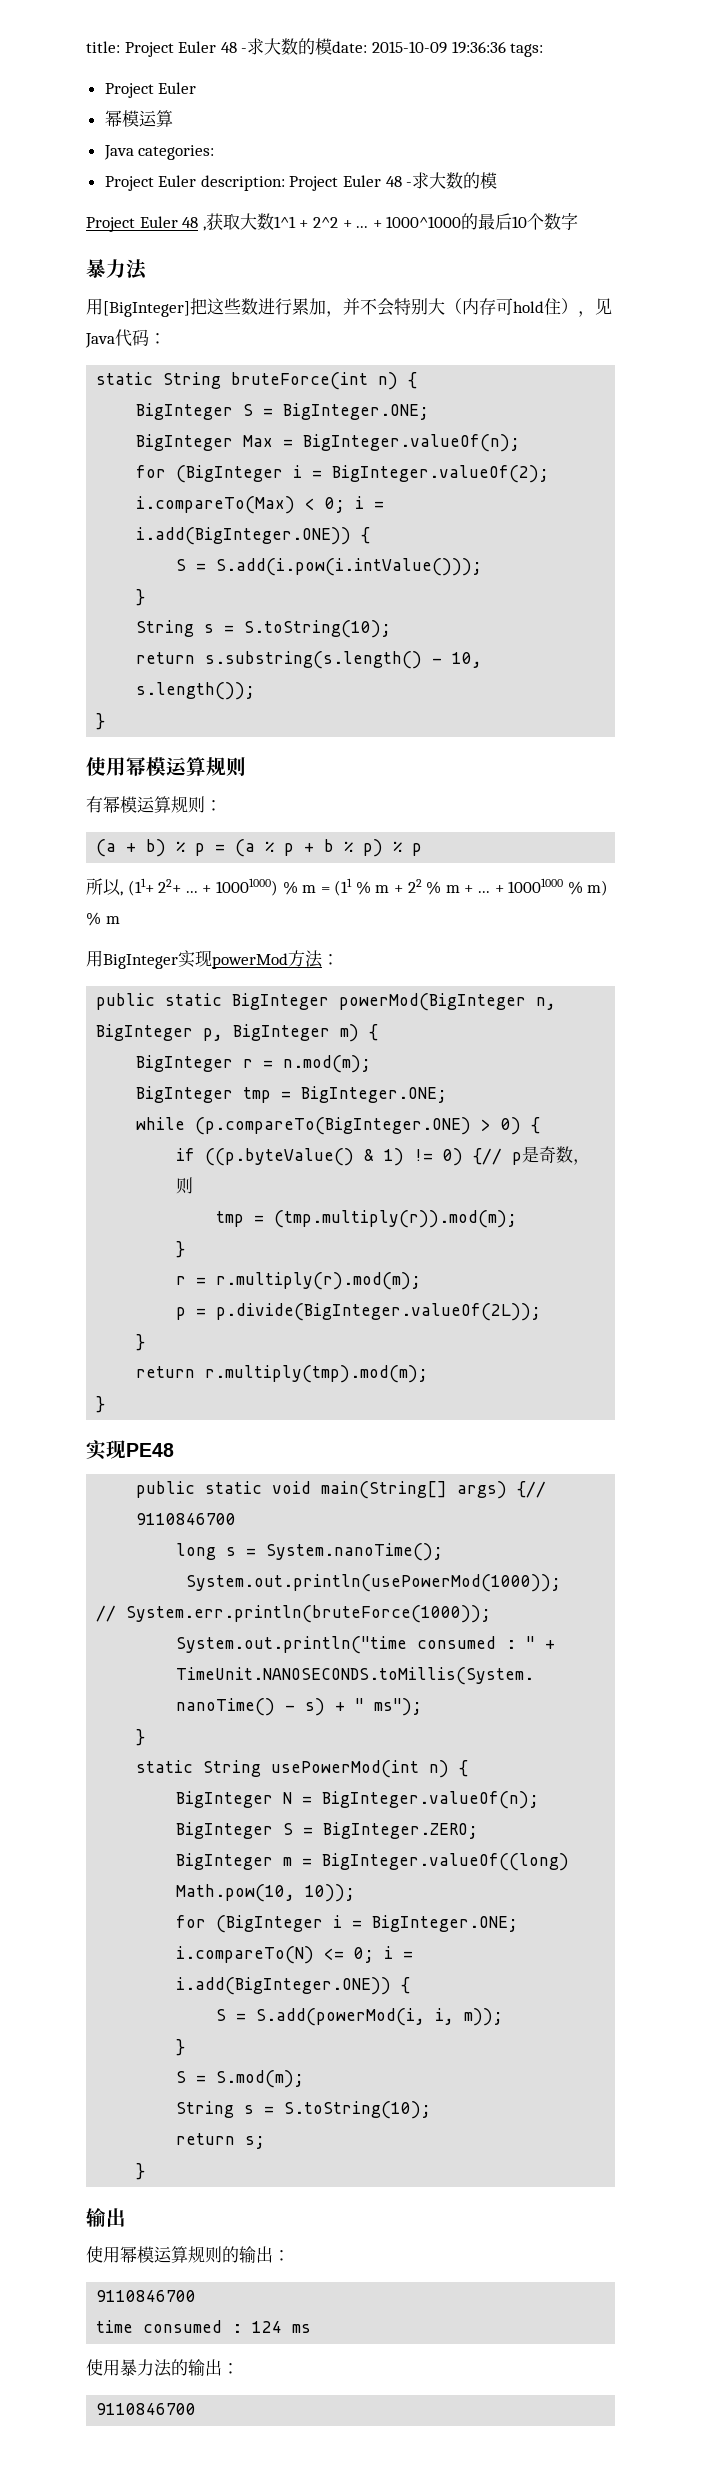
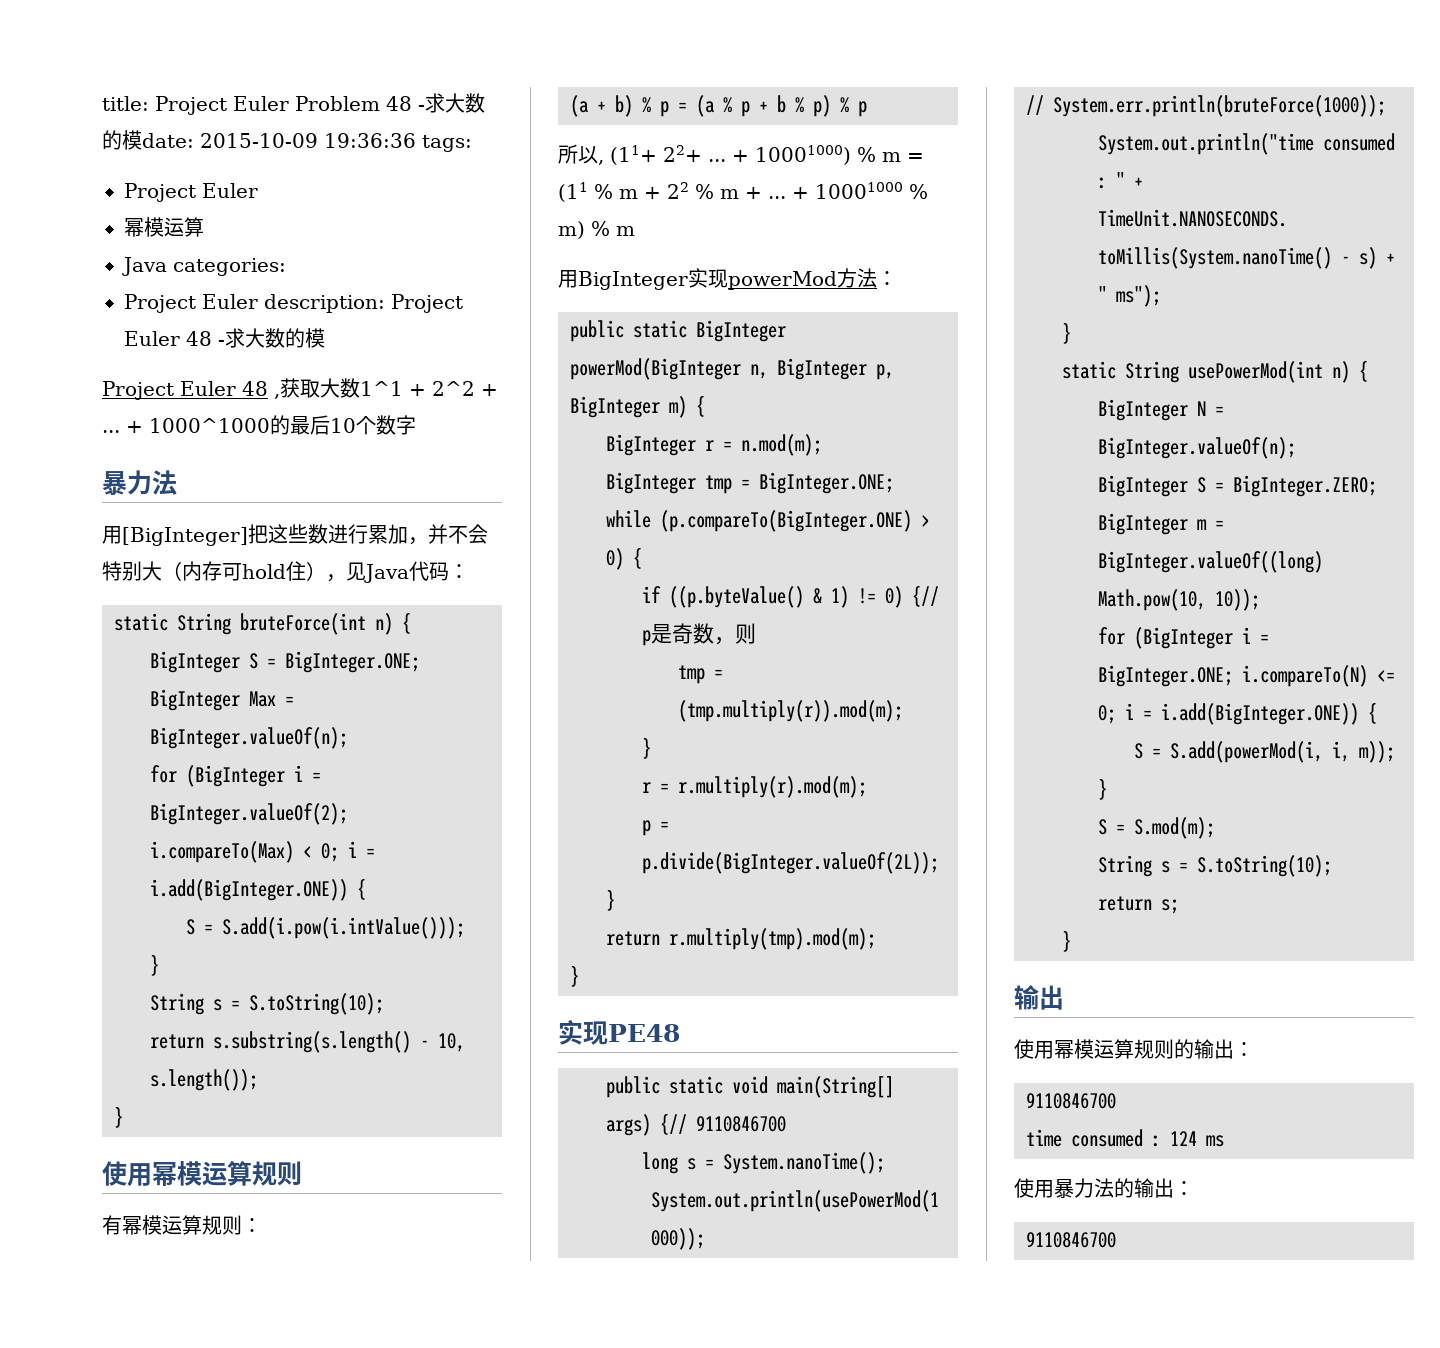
- title: Project Euler 48 -求大数的模date: 2015-10-09 19:36:36 tags:
+ title: Project Euler Problem 48 -求大数的模date: 2015-10-09 19:36:36 tags:

